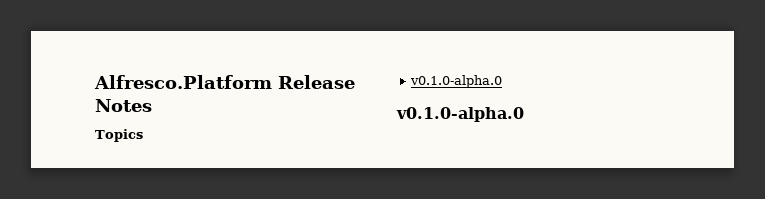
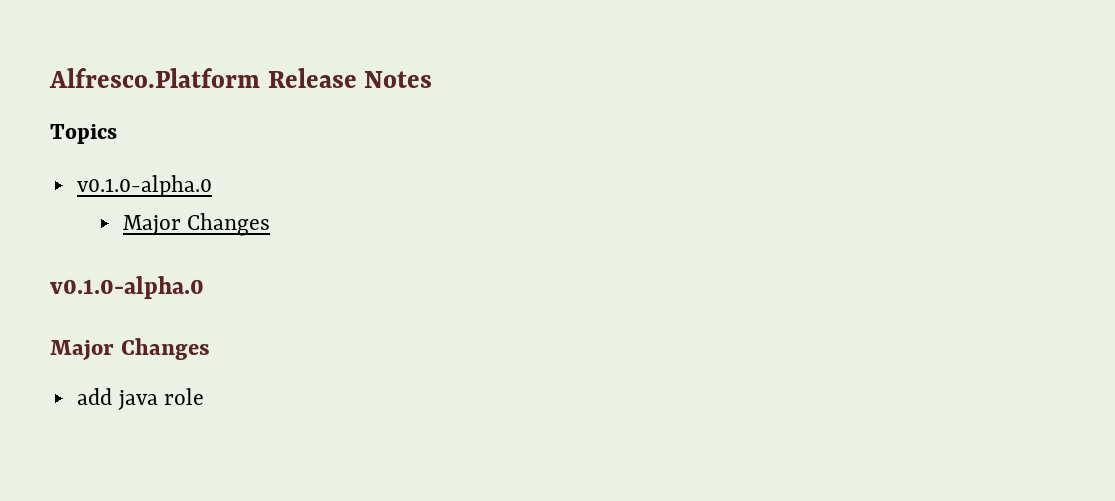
  Topics
  v0.1.0-alpha.0
+ Major Changes
  v0.1.0-alpha.0
+ Major Changes
+ add java role

